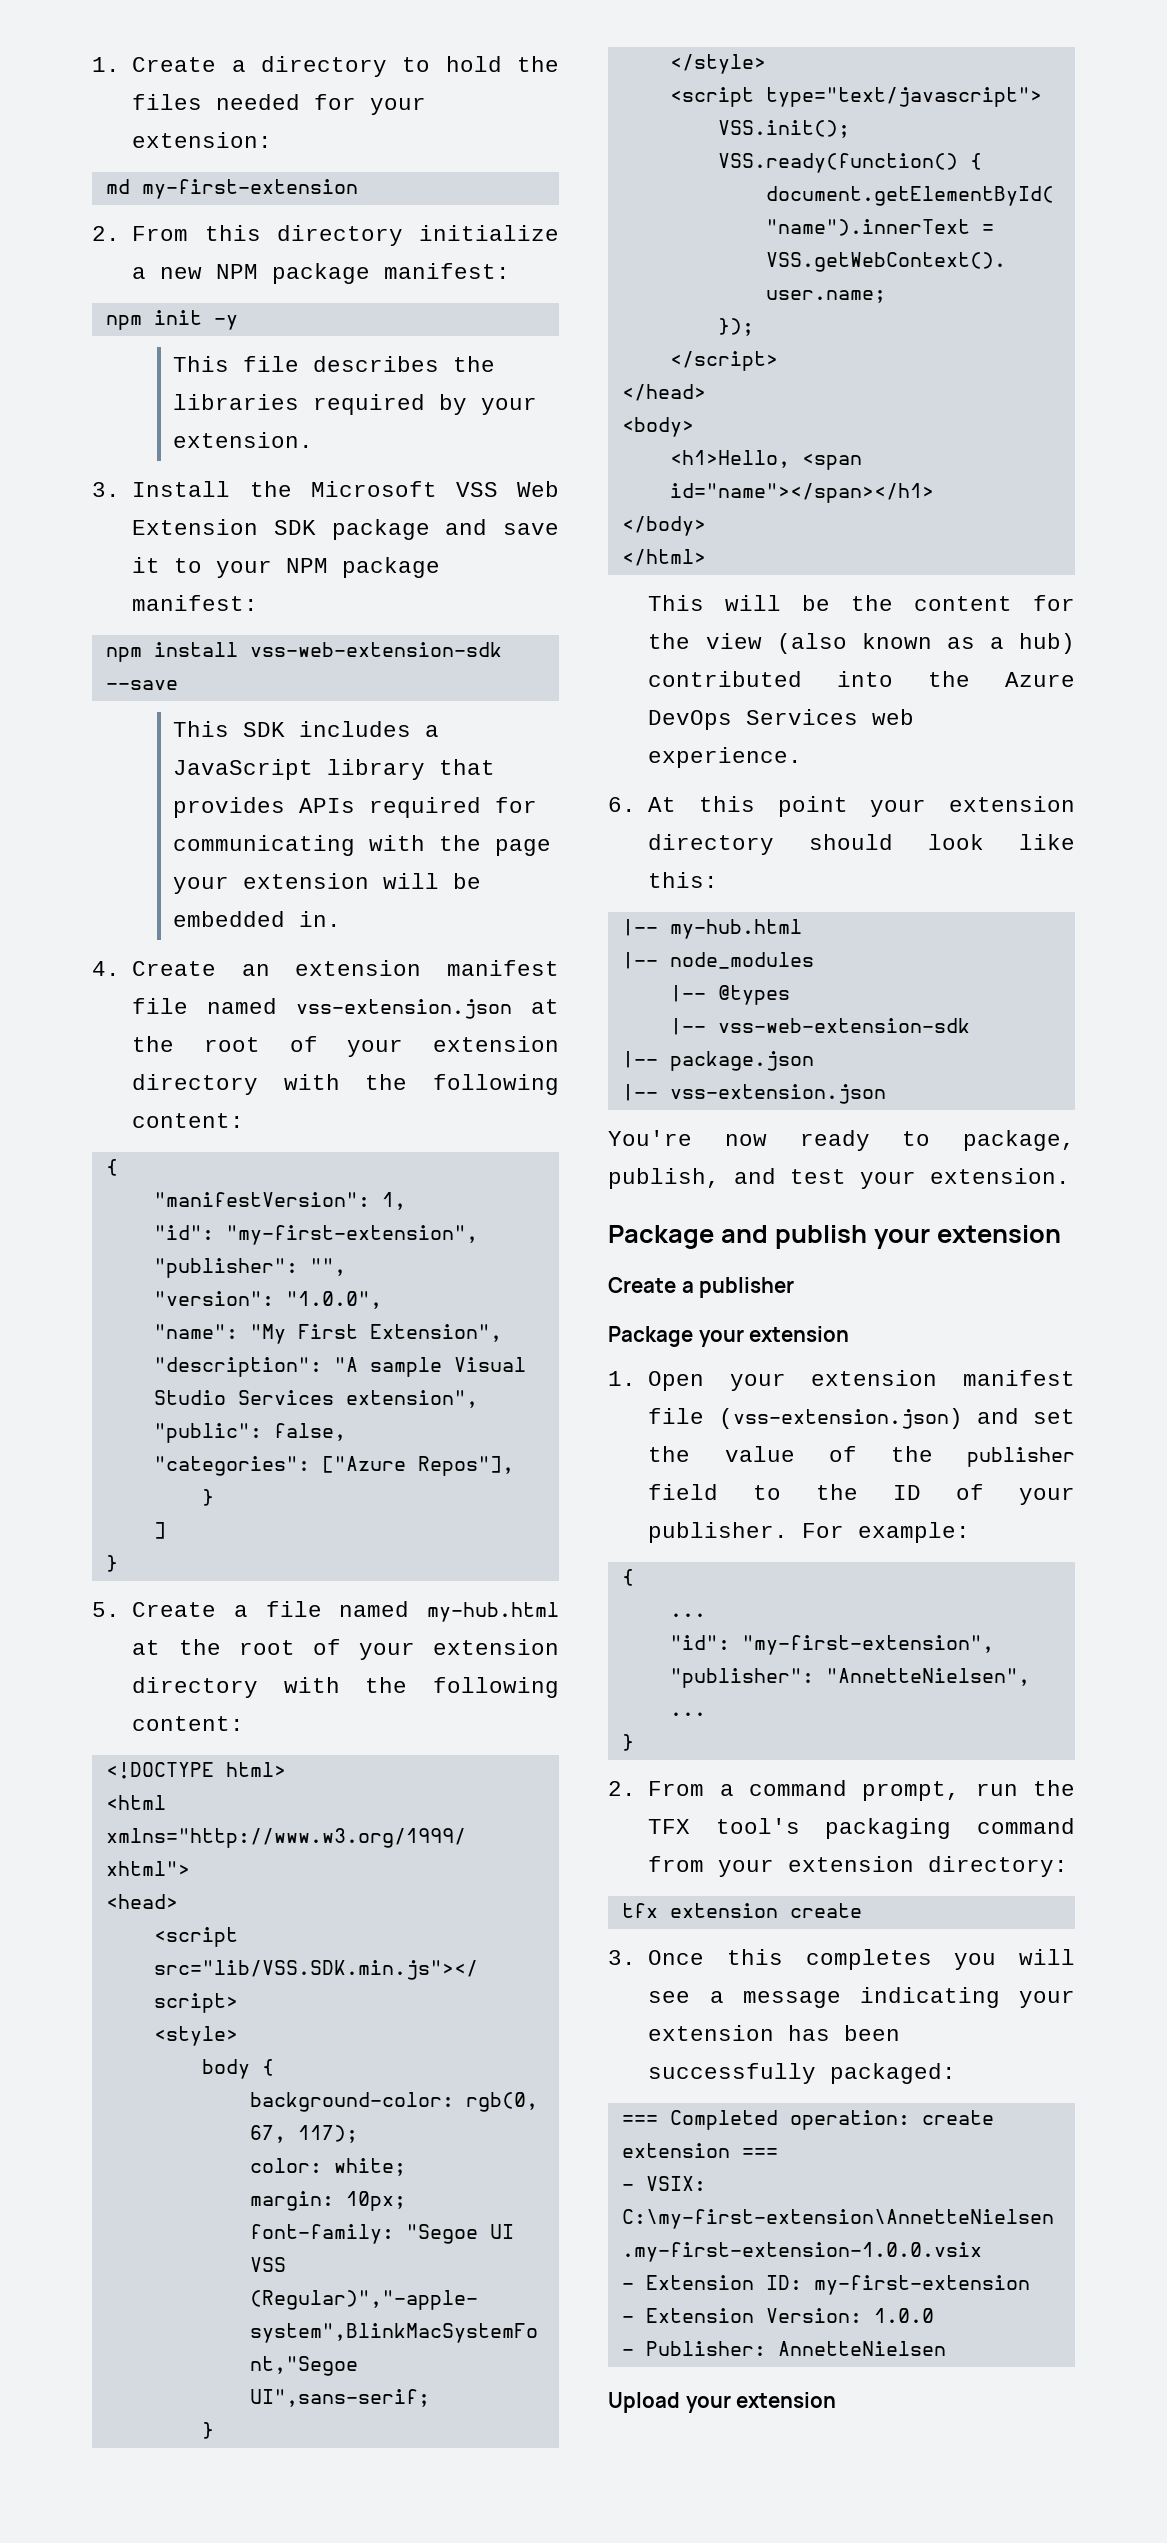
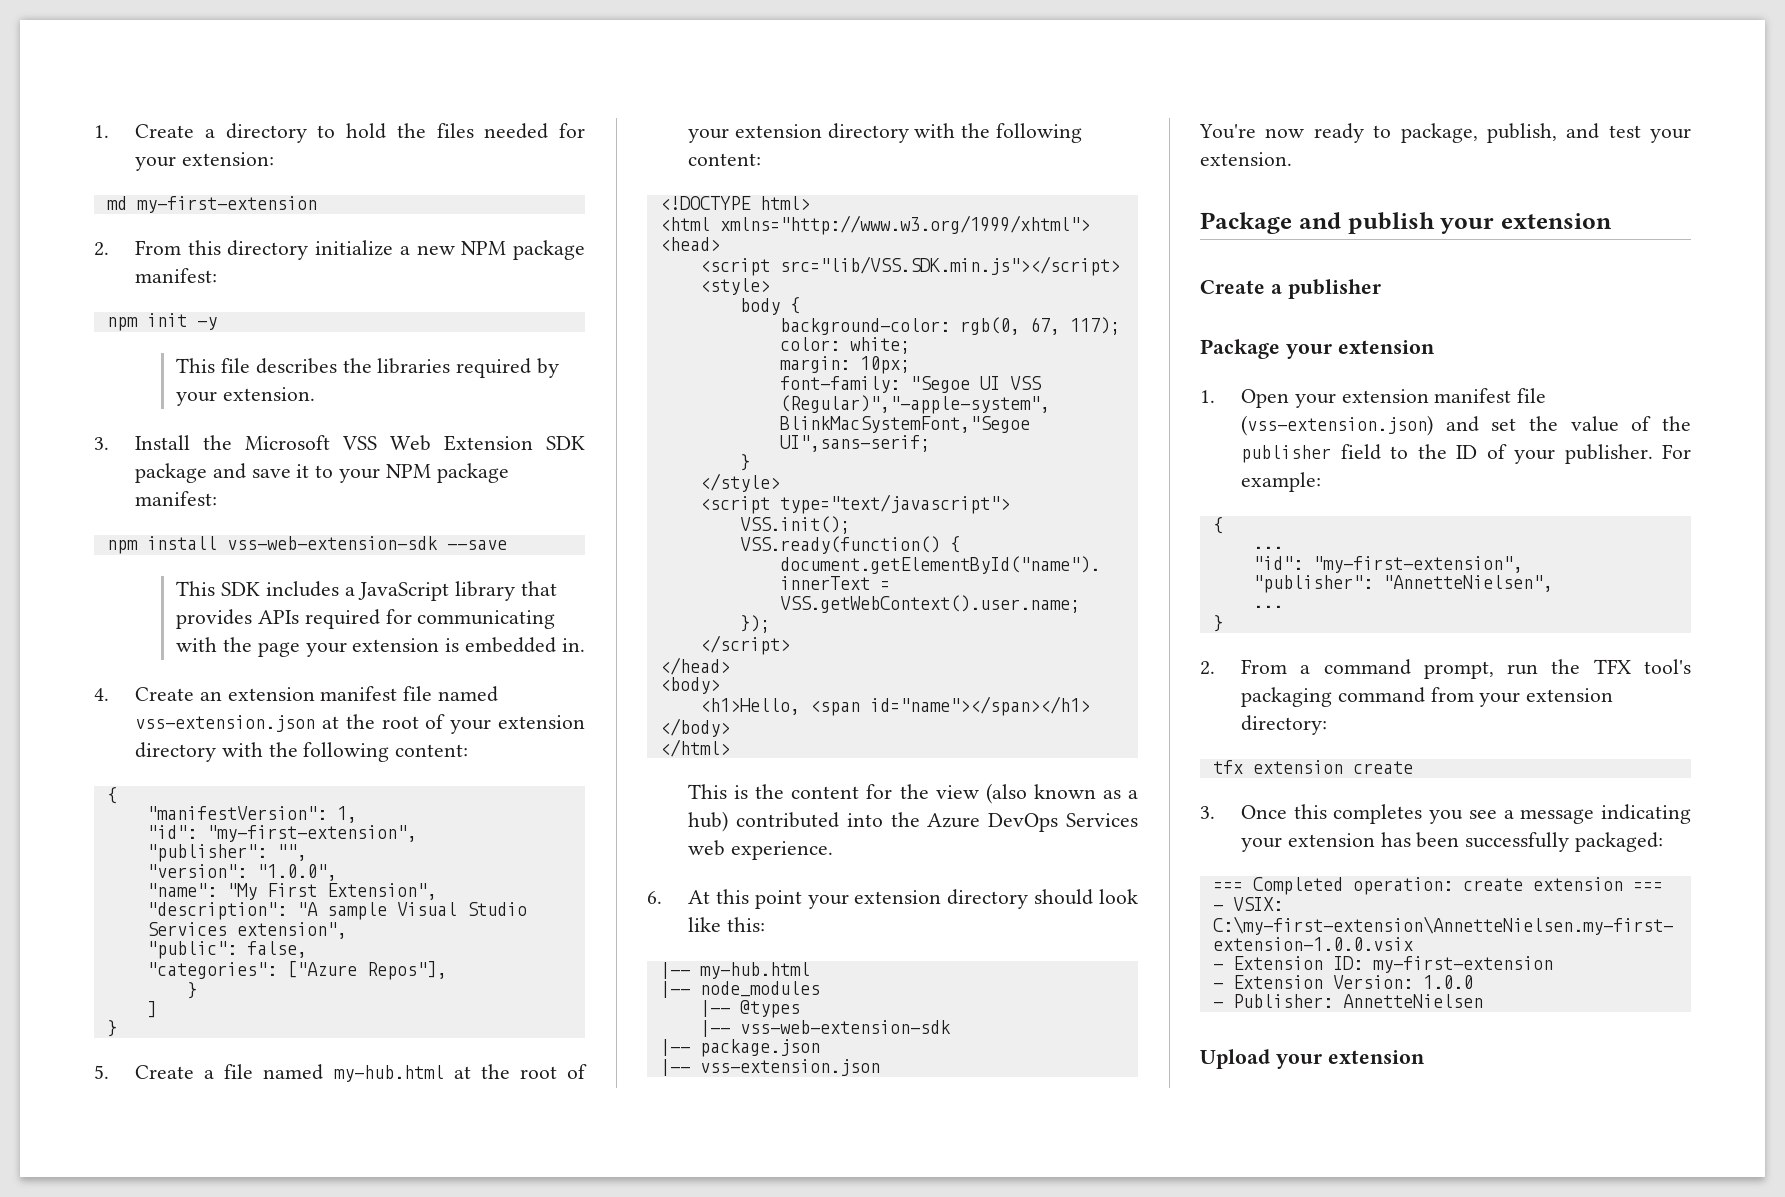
- This SDK includes a JavaScript library that provides APIs required for communicating with the page your extension will be embedded in.
+ This SDK includes a JavaScript library that provides APIs required for communicating with the page your extension is embedded in.
- This will be the content for the view (also known as a hub) contributed into the Azure DevOps Services web experience.
+ This is the content for the view (also known as a hub) contributed into the Azure DevOps Services web experience.
- 3. Once this completes you will see a message indicating your extension has been successfully packaged:
+ 3. Once this completes you see a message indicating your extension has been successfully packaged:

